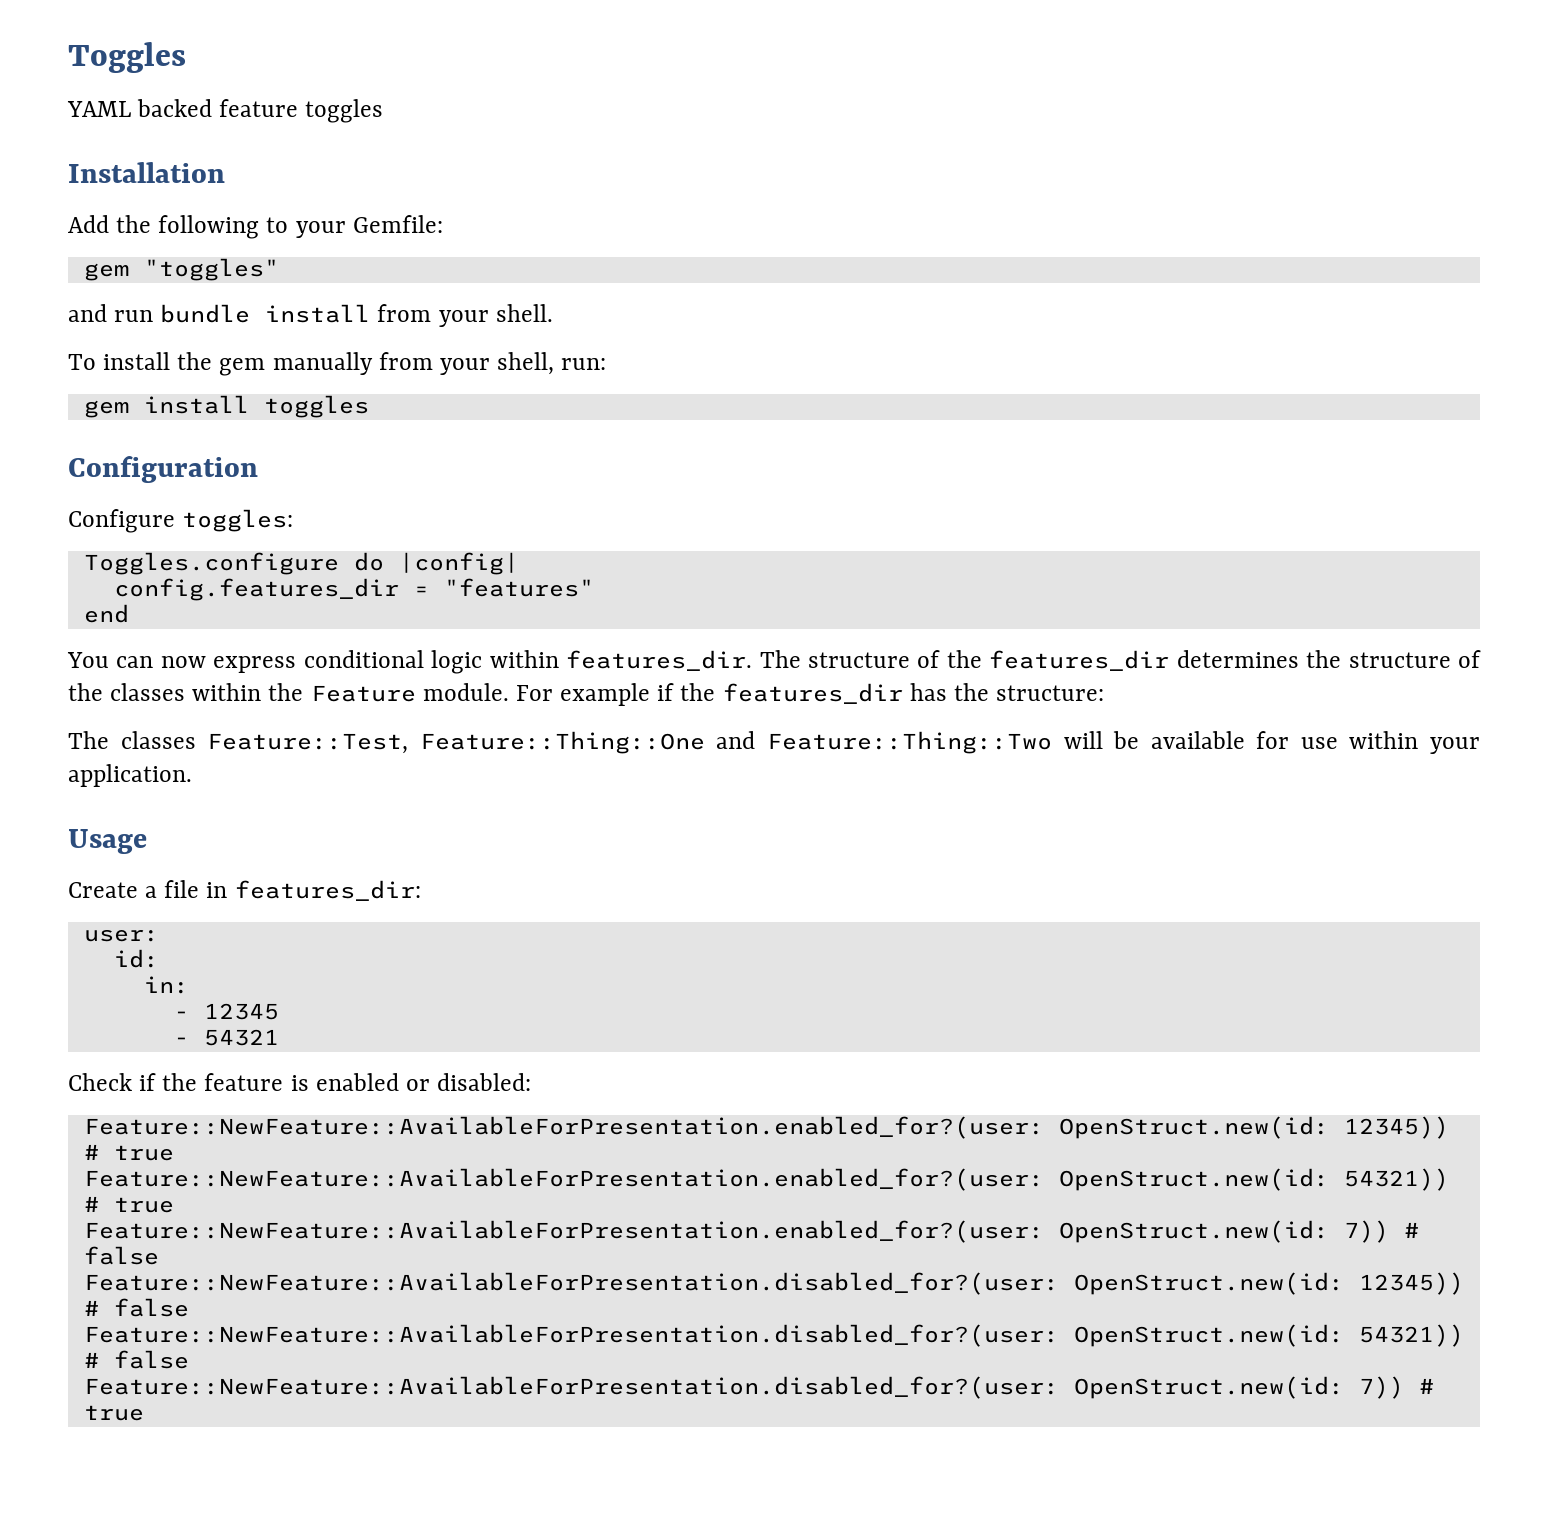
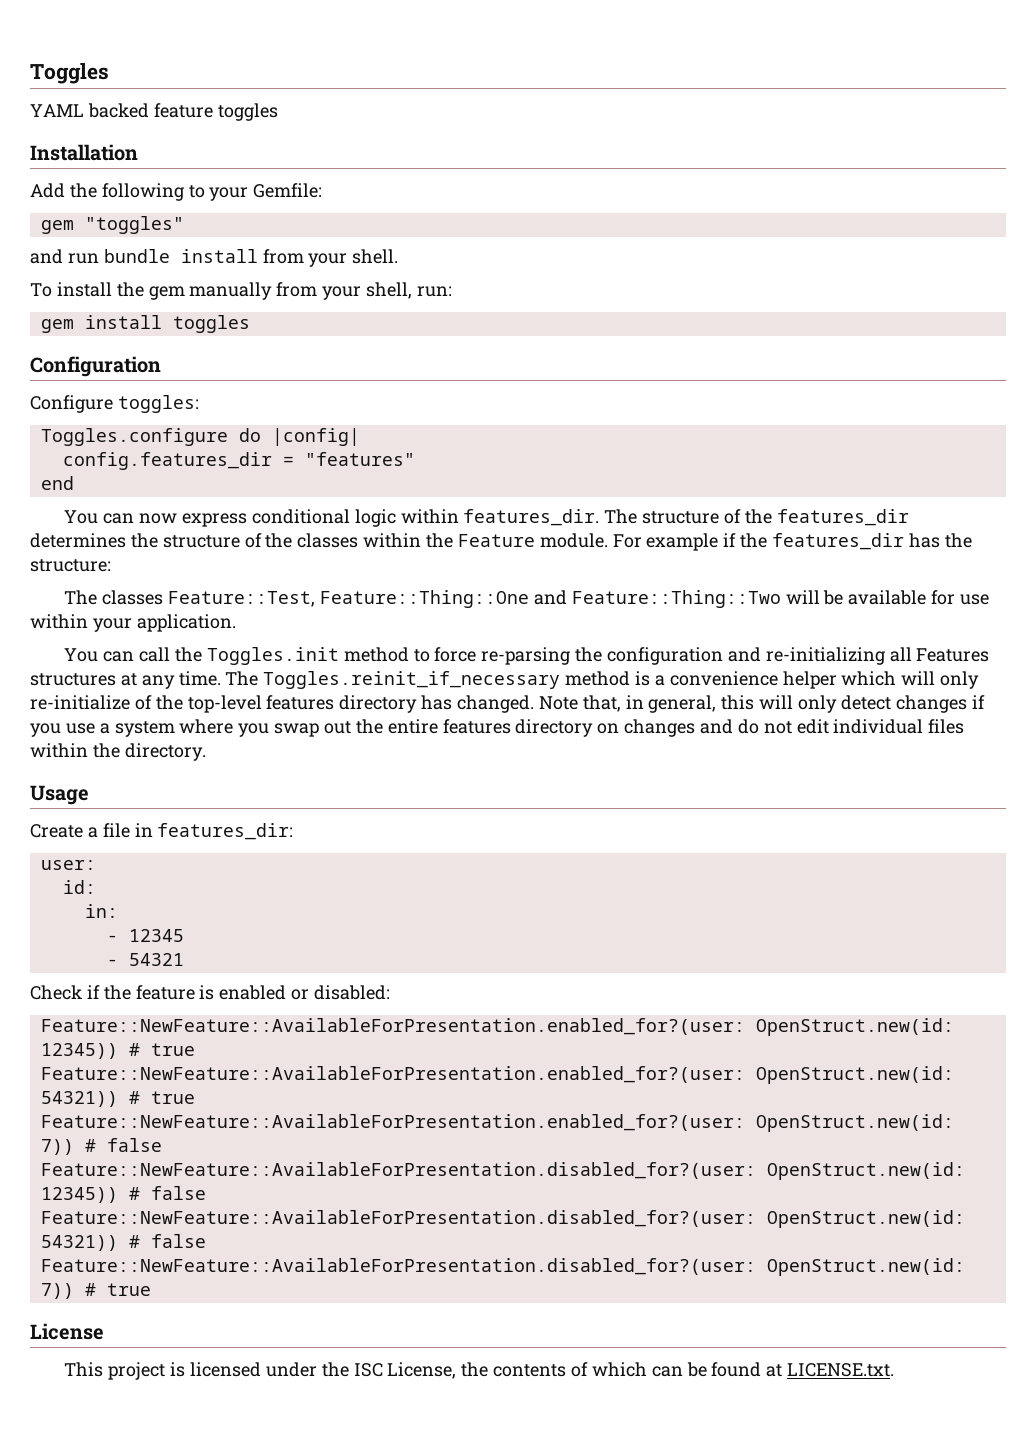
+ You can call the Toggles.init method to force re-parsing the configuration and re-initializing all Features structures at any time. The Toggles.reinit_if_necessary method is a convenience helper which will only re-initialize of the top-level features directory has changed. Note that, in general, this will only detect changes if you use a system where you swap out the entire features directory on changes and do not edit individual files within the directory.
+ License
+ This project is licensed under the ISC License, the contents of which can be found at LICENSE.txt.

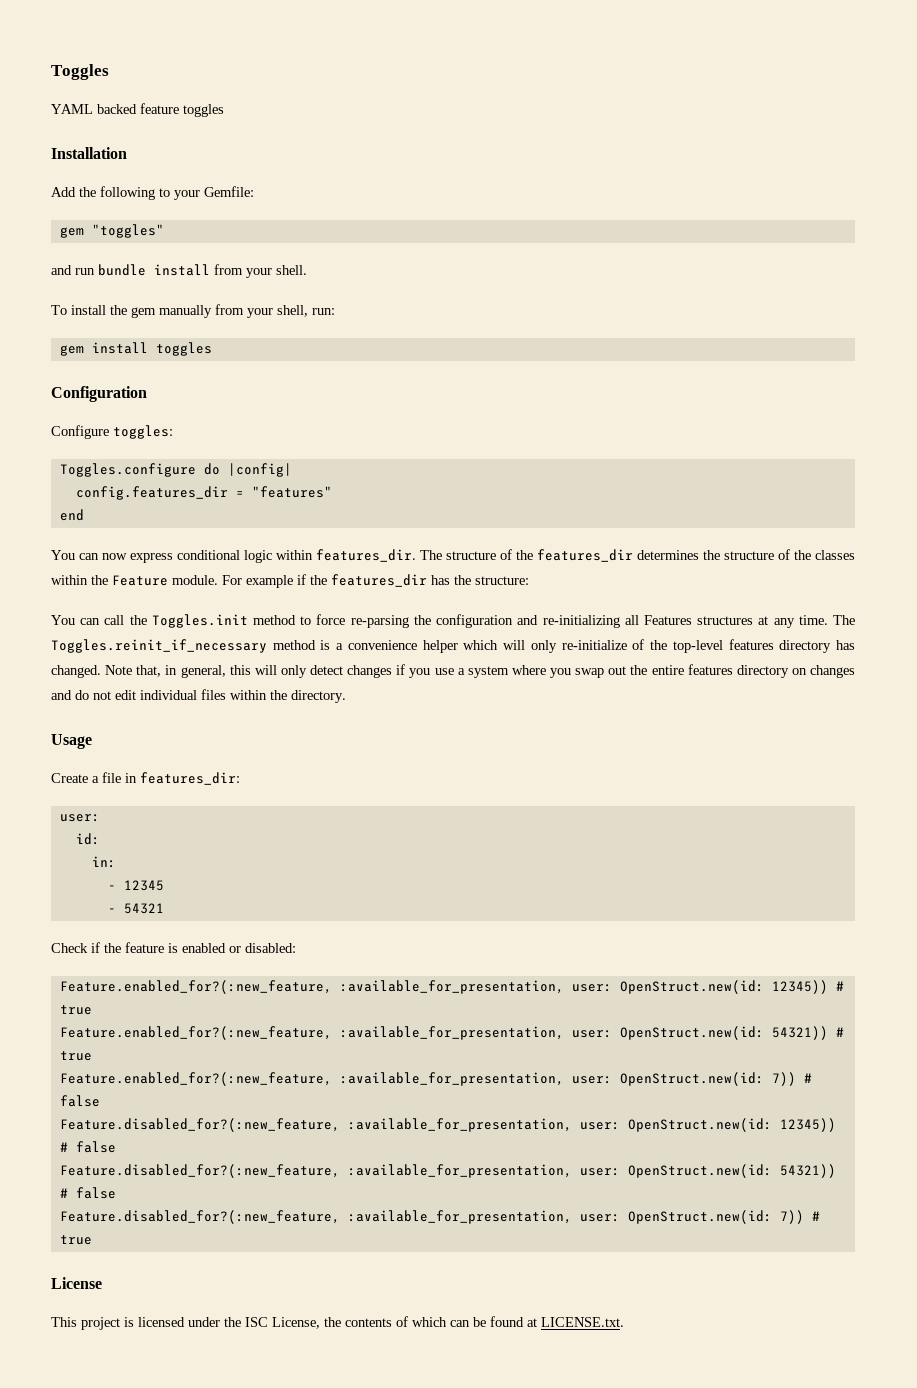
- The classes Feature::Test, Feature::Thing::One and Feature::Thing::Two will be available for use within your application.
- Feature::NewFeature::AvailableForPresentation.enabled_for?(user: OpenStruct.new(id: 12345)) # true
+ Feature.enabled_for?(:new_feature, :available_for_presentation, user: OpenStruct.new(id: 12345)) # true
- Feature::NewFeature::AvailableForPresentation.enabled_for?(user: OpenStruct.new(id: 54321)) # true
+ Feature.enabled_for?(:new_feature, :available_for_presentation, user: OpenStruct.new(id: 54321)) # true
- Feature::NewFeature::AvailableForPresentation.enabled_for?(user: OpenStruct.new(id: 7)) # false
+ Feature.enabled_for?(:new_feature, :available_for_presentation, user: OpenStruct.new(id: 7)) # false
- Feature::NewFeature::AvailableForPresentation.disabled_for?(user: OpenStruct.new(id: 12345)) # false
+ Feature.disabled_for?(:new_feature, :available_for_presentation, user: OpenStruct.new(id: 12345)) # false
- Feature::NewFeature::AvailableForPresentation.disabled_for?(user: OpenStruct.new(id: 54321)) # false
+ Feature.disabled_for?(:new_feature, :available_for_presentation, user: OpenStruct.new(id: 54321)) # false
- Feature::NewFeature::AvailableForPresentation.disabled_for?(user: OpenStruct.new(id: 7)) # true
+ Feature.disabled_for?(:new_feature, :available_for_presentation, user: OpenStruct.new(id: 7)) # true

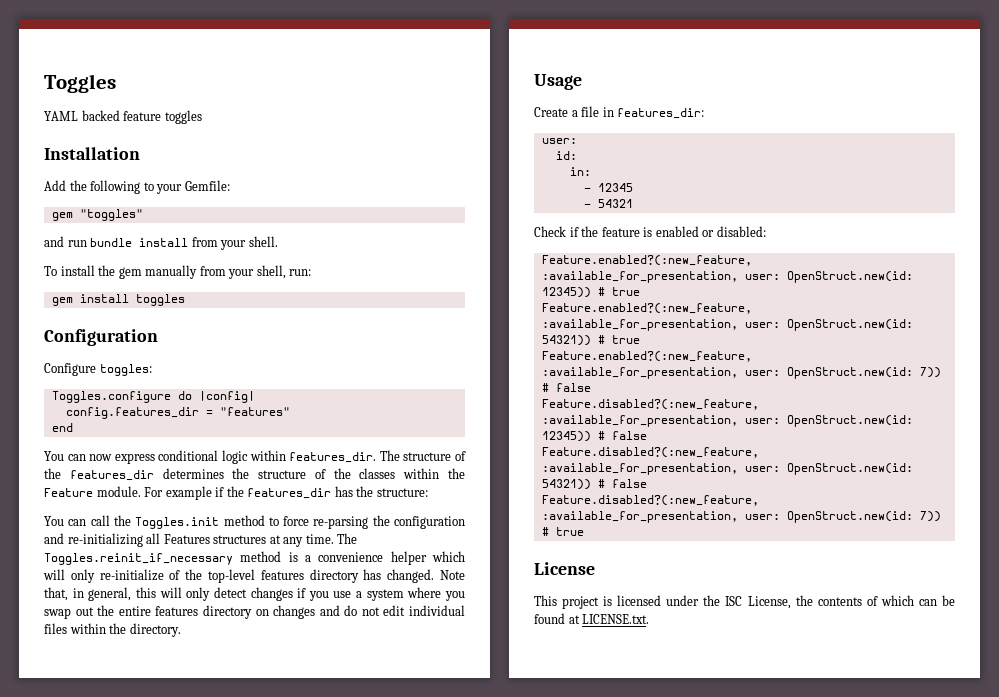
- Feature.enabled_for?(:new_feature, :available_for_presentation, user: OpenStruct.new(id: 12345)) # true
+ Feature.enabled?(:new_feature, :available_for_presentation, user: OpenStruct.new(id: 12345)) # true
- Feature.enabled_for?(:new_feature, :available_for_presentation, user: OpenStruct.new(id: 54321)) # true
+ Feature.enabled?(:new_feature, :available_for_presentation, user: OpenStruct.new(id: 54321)) # true
- Feature.enabled_for?(:new_feature, :available_for_presentation, user: OpenStruct.new(id: 7)) # false
+ Feature.enabled?(:new_feature, :available_for_presentation, user: OpenStruct.new(id: 7)) # false
- Feature.disabled_for?(:new_feature, :available_for_presentation, user: OpenStruct.new(id: 12345)) # false
+ Feature.disabled?(:new_feature, :available_for_presentation, user: OpenStruct.new(id: 12345)) # false
- Feature.disabled_for?(:new_feature, :available_for_presentation, user: OpenStruct.new(id: 54321)) # false
+ Feature.disabled?(:new_feature, :available_for_presentation, user: OpenStruct.new(id: 54321)) # false
- Feature.disabled_for?(:new_feature, :available_for_presentation, user: OpenStruct.new(id: 7)) # true
+ Feature.disabled?(:new_feature, :available_for_presentation, user: OpenStruct.new(id: 7)) # true

